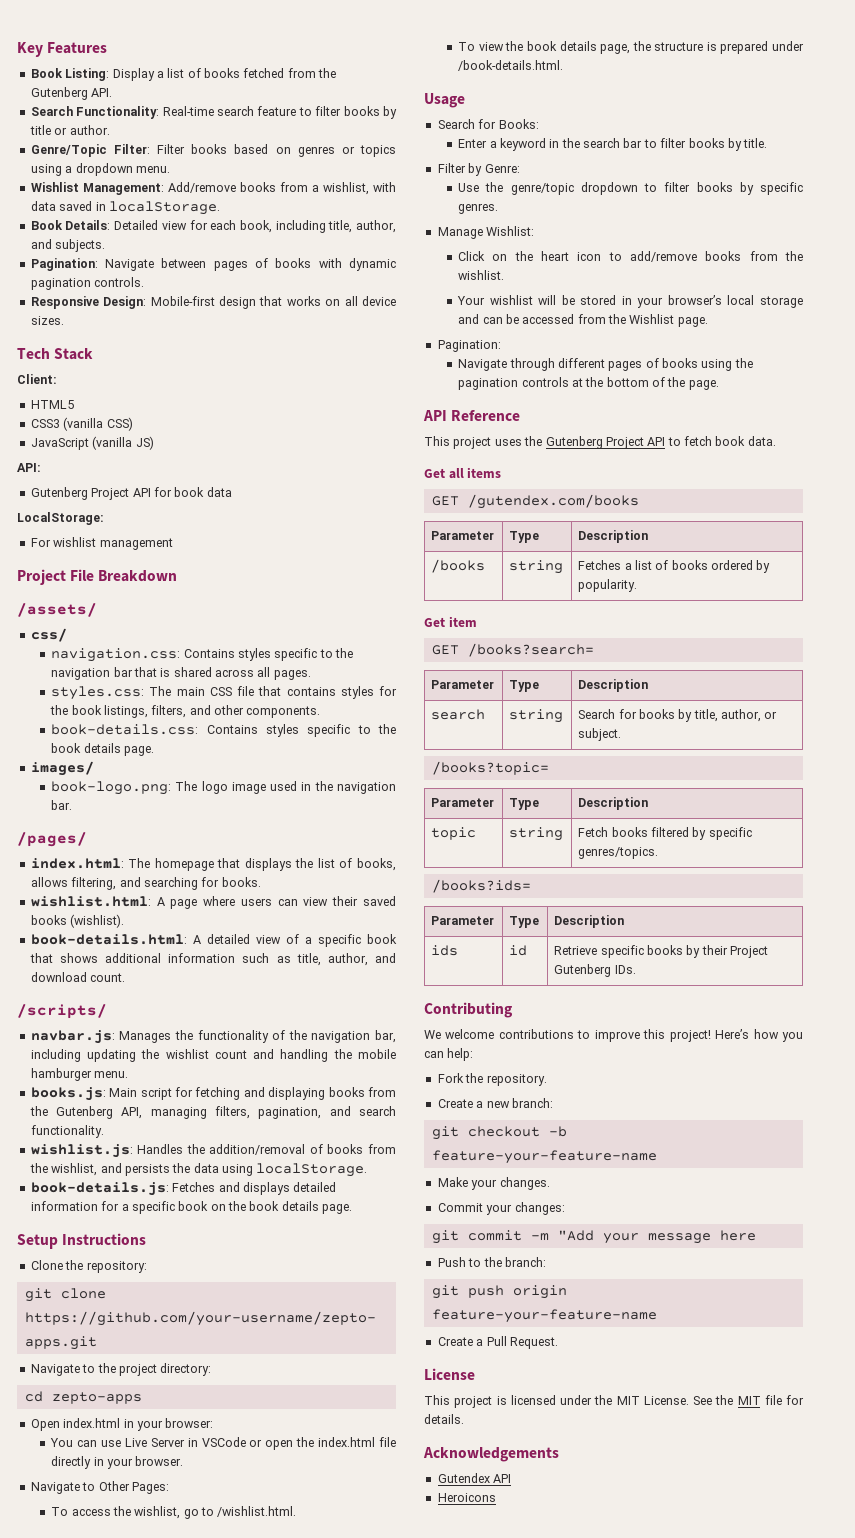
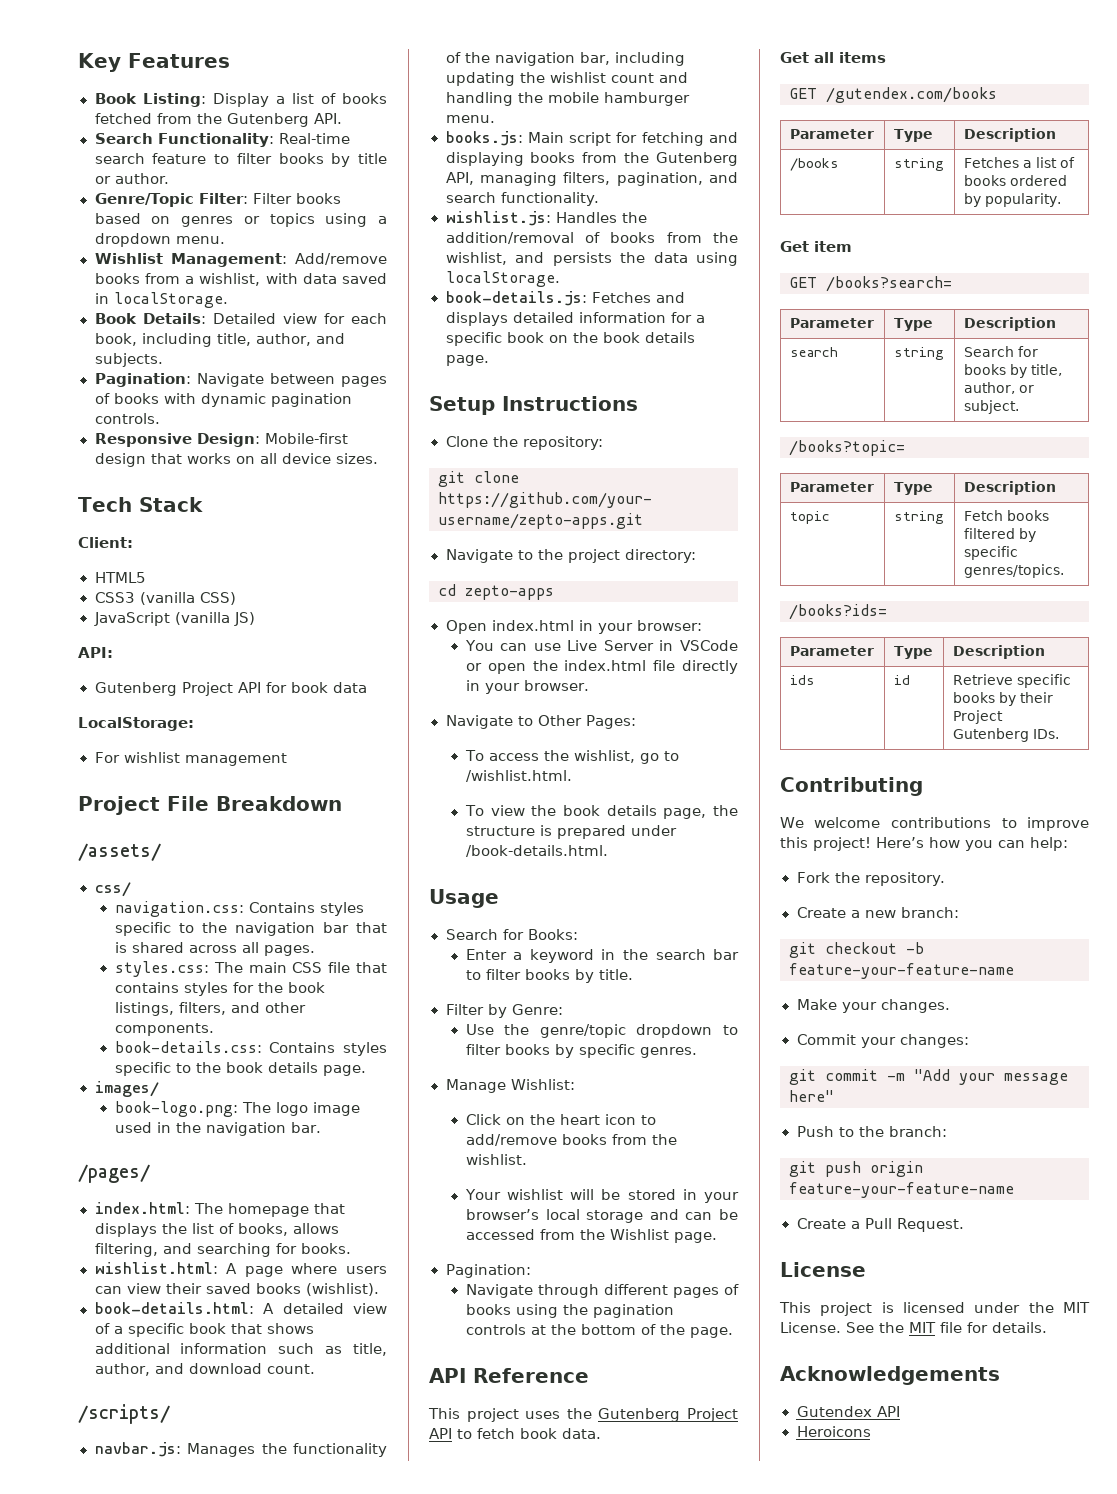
- git commit -m "Add your message here
+ git commit -m "Add your message here"

